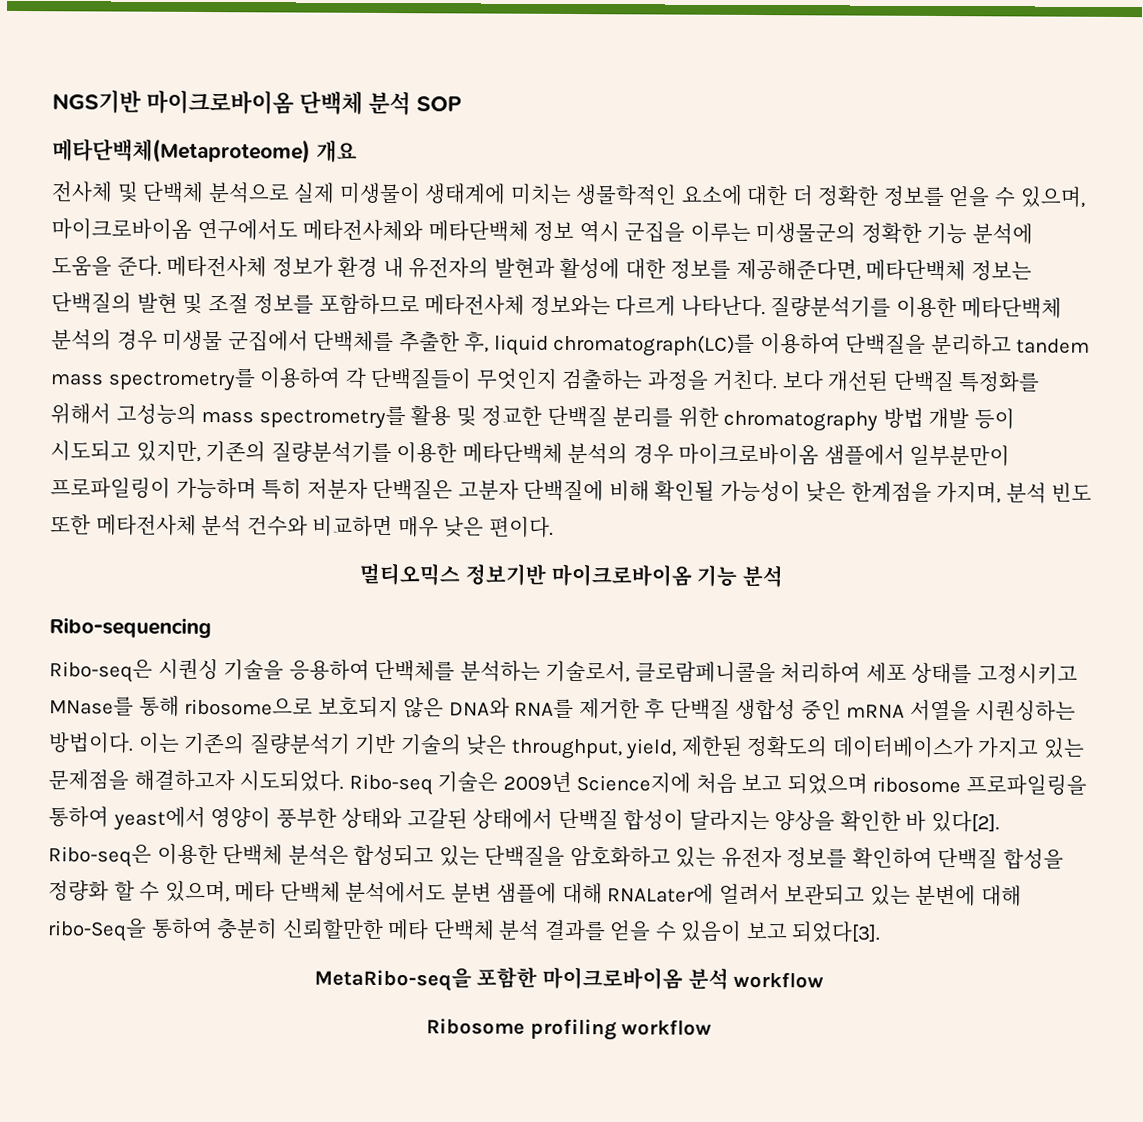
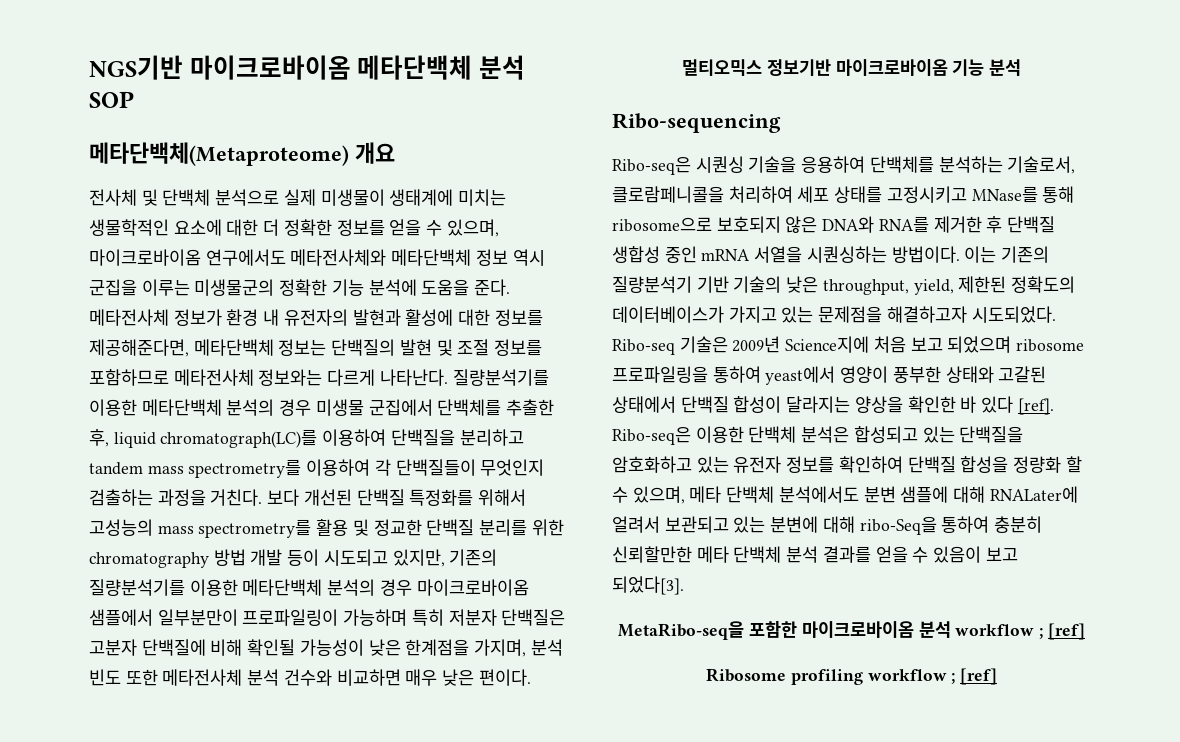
- NGS기반 마이크로바이옴 단백체 분석 SOP
+ NGS기반 마이크로바이옴 메타단백체 분석 SOP
- Ribo-seq 기술은 2009년 Science지에 처음 보고 되었으며 ribosome 프로파일링을 통하여 yeast에서 영양이 풍부한 상태와 고갈된 상태에서 단백질 합성이 달라지는 양상을 확인한 바 있다[2].
+ Ribo-seq 기술은 2009년 Science지에 처음 보고 되었으며 ribosome 프로파일링을 통하여 yeast에서 영양이 풍부한 상태와 고갈된 상태에서 단백질 합성이 달라지는 양상을 확인한 바 있다 [ref].
- MetaRibo-seq을 포함한 마이크로바이옴 분석 workflow
+ MetaRibo-seq을 포함한 마이크로바이옴 분석 workflow ; [ref]
- Ribosome profiling workflow
+ Ribosome profiling workflow ; [ref]

